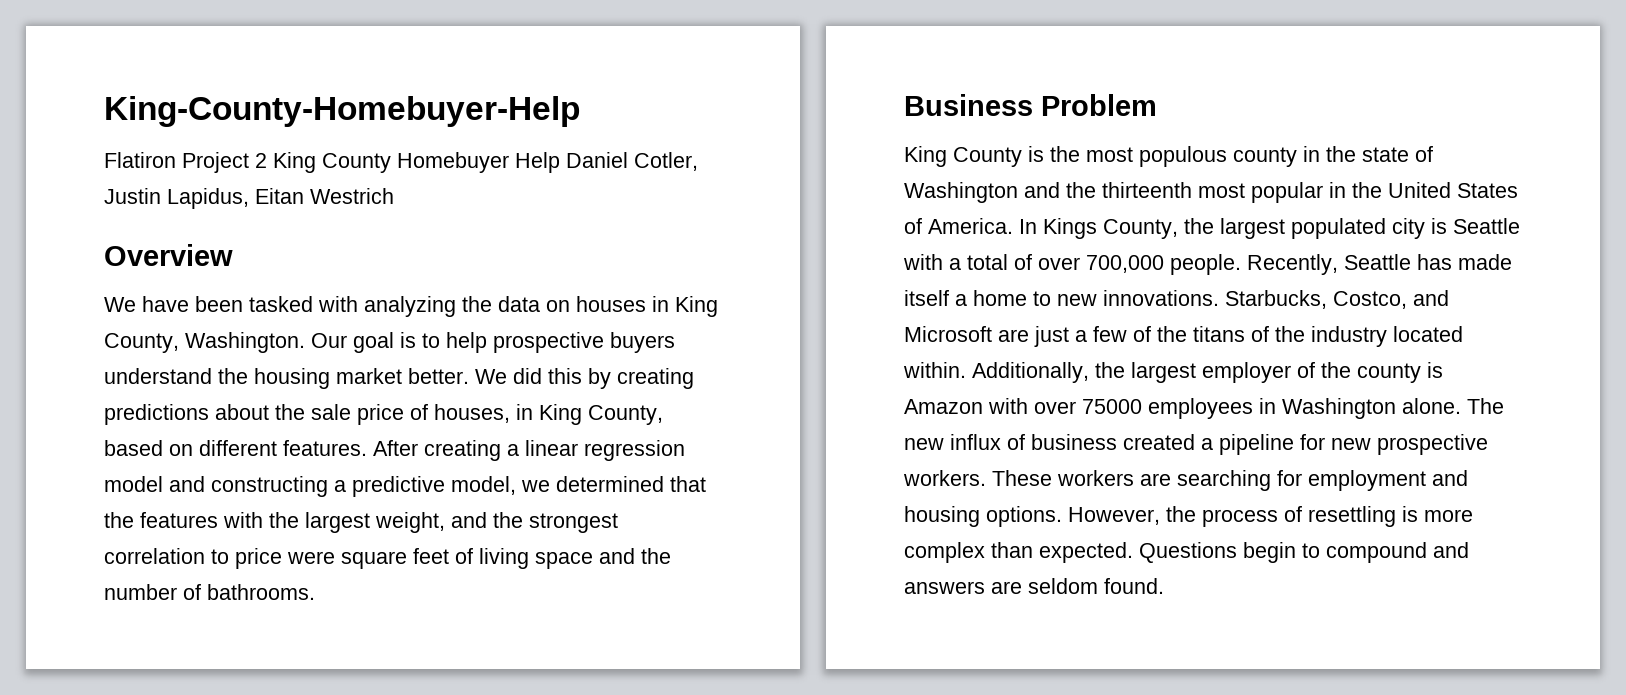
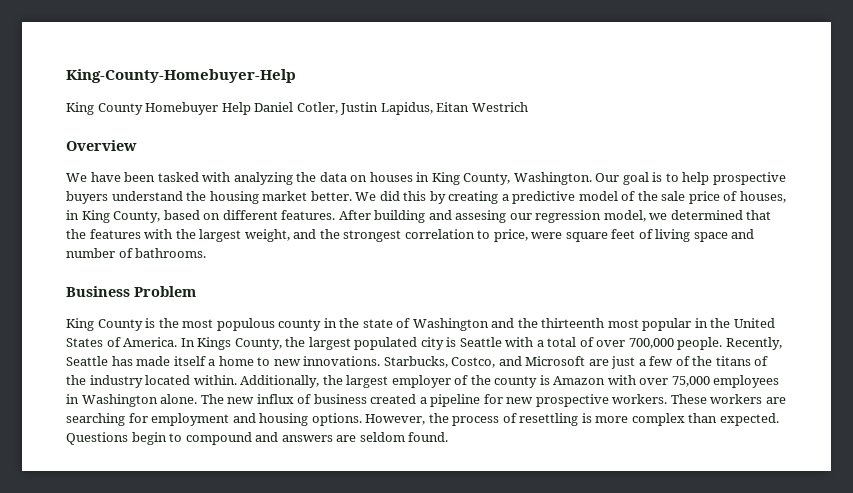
- Flatiron Project 2 King County Homebuyer Help Daniel Cotler, Justin Lapidus, Eitan Westrich
+ King County Homebuyer Help Daniel Cotler, Justin Lapidus, Eitan Westrich
- We did this by creating predictions about the sale price of houses, in King County, based on different features.
+ We did this by creating a predictive model of the sale price of houses, in King County, based on different features.
- After creating a linear regression model and constructing a predictive model, we determined that the features with the largest weight, and the strongest correlation to price were square feet of living space and the number of bathrooms.
+ After building and assesing our regression model, we determined that the features with the largest weight, and the strongest correlation to price, were square feet of living space and number of bathrooms.
- Additionally, the largest employer of the county is Amazon with over 75000 employees in Washington alone.
+ Additionally, the largest employer of the county is Amazon with over 75,000 employees in Washington alone.

